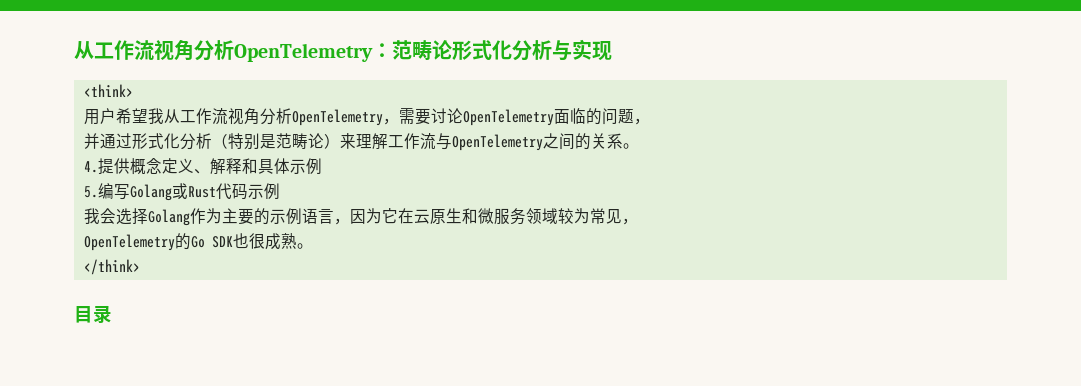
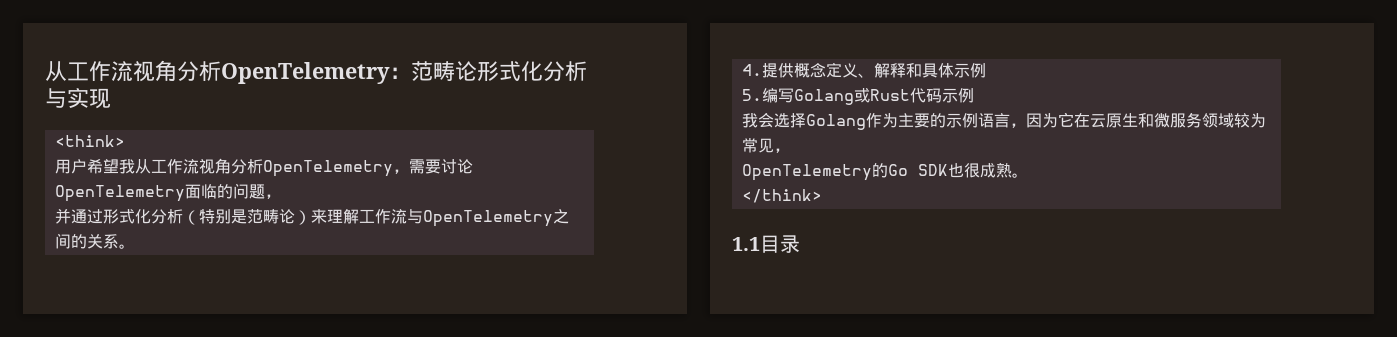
- 目录
+ 1.1目录

